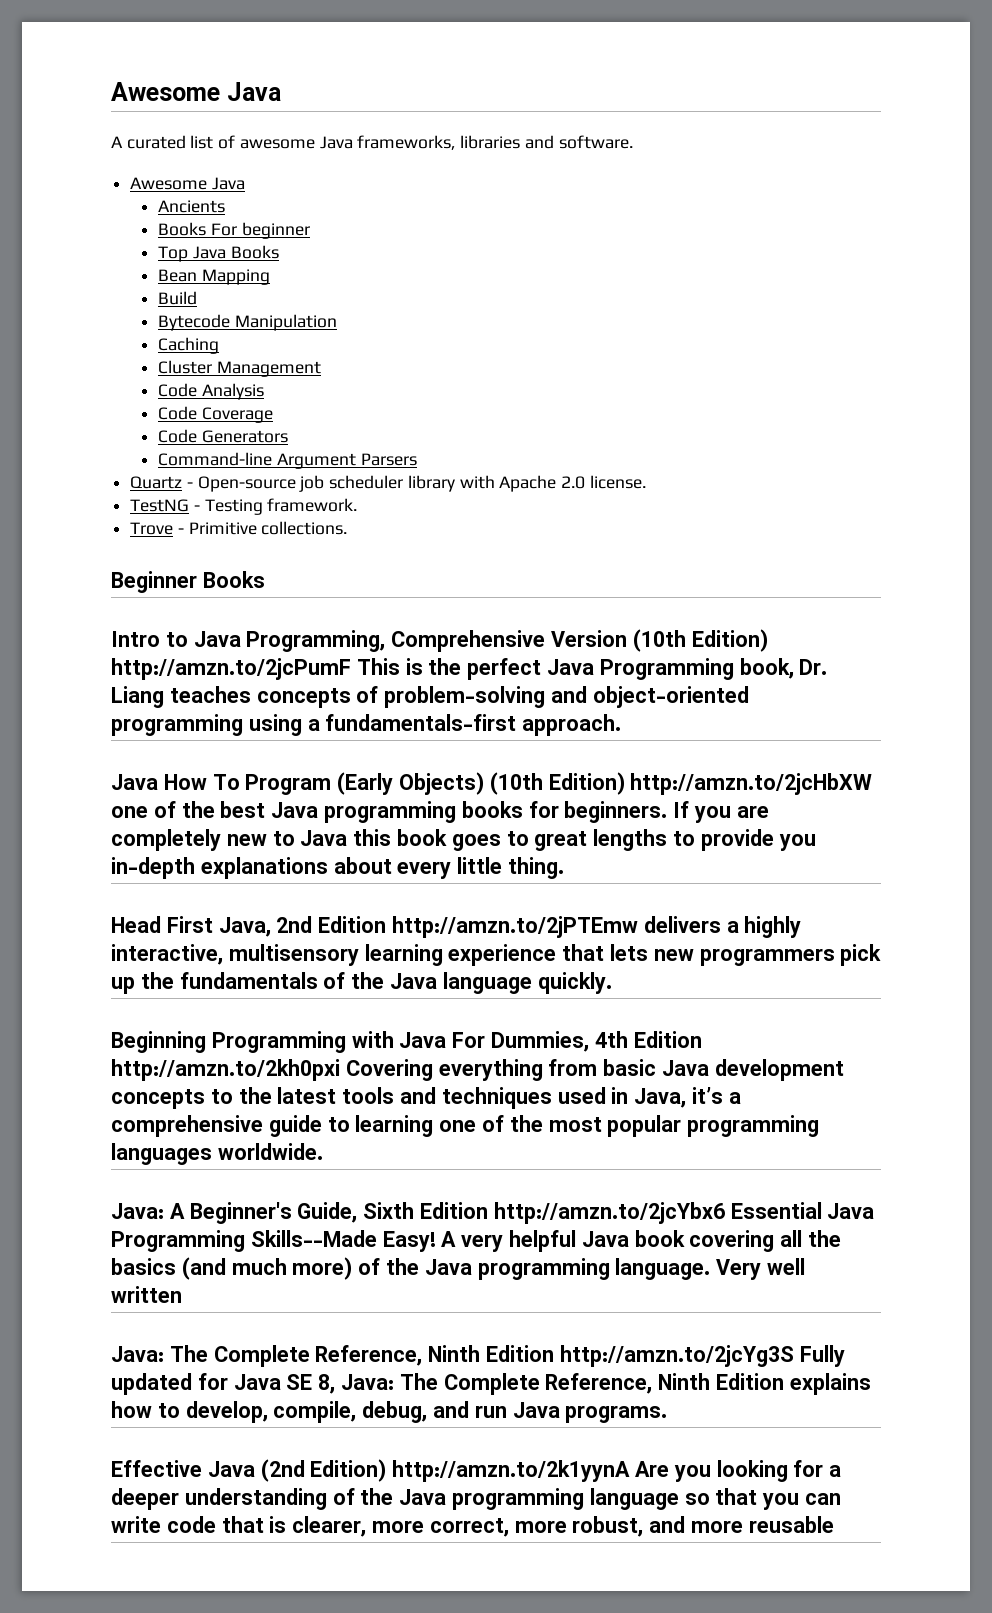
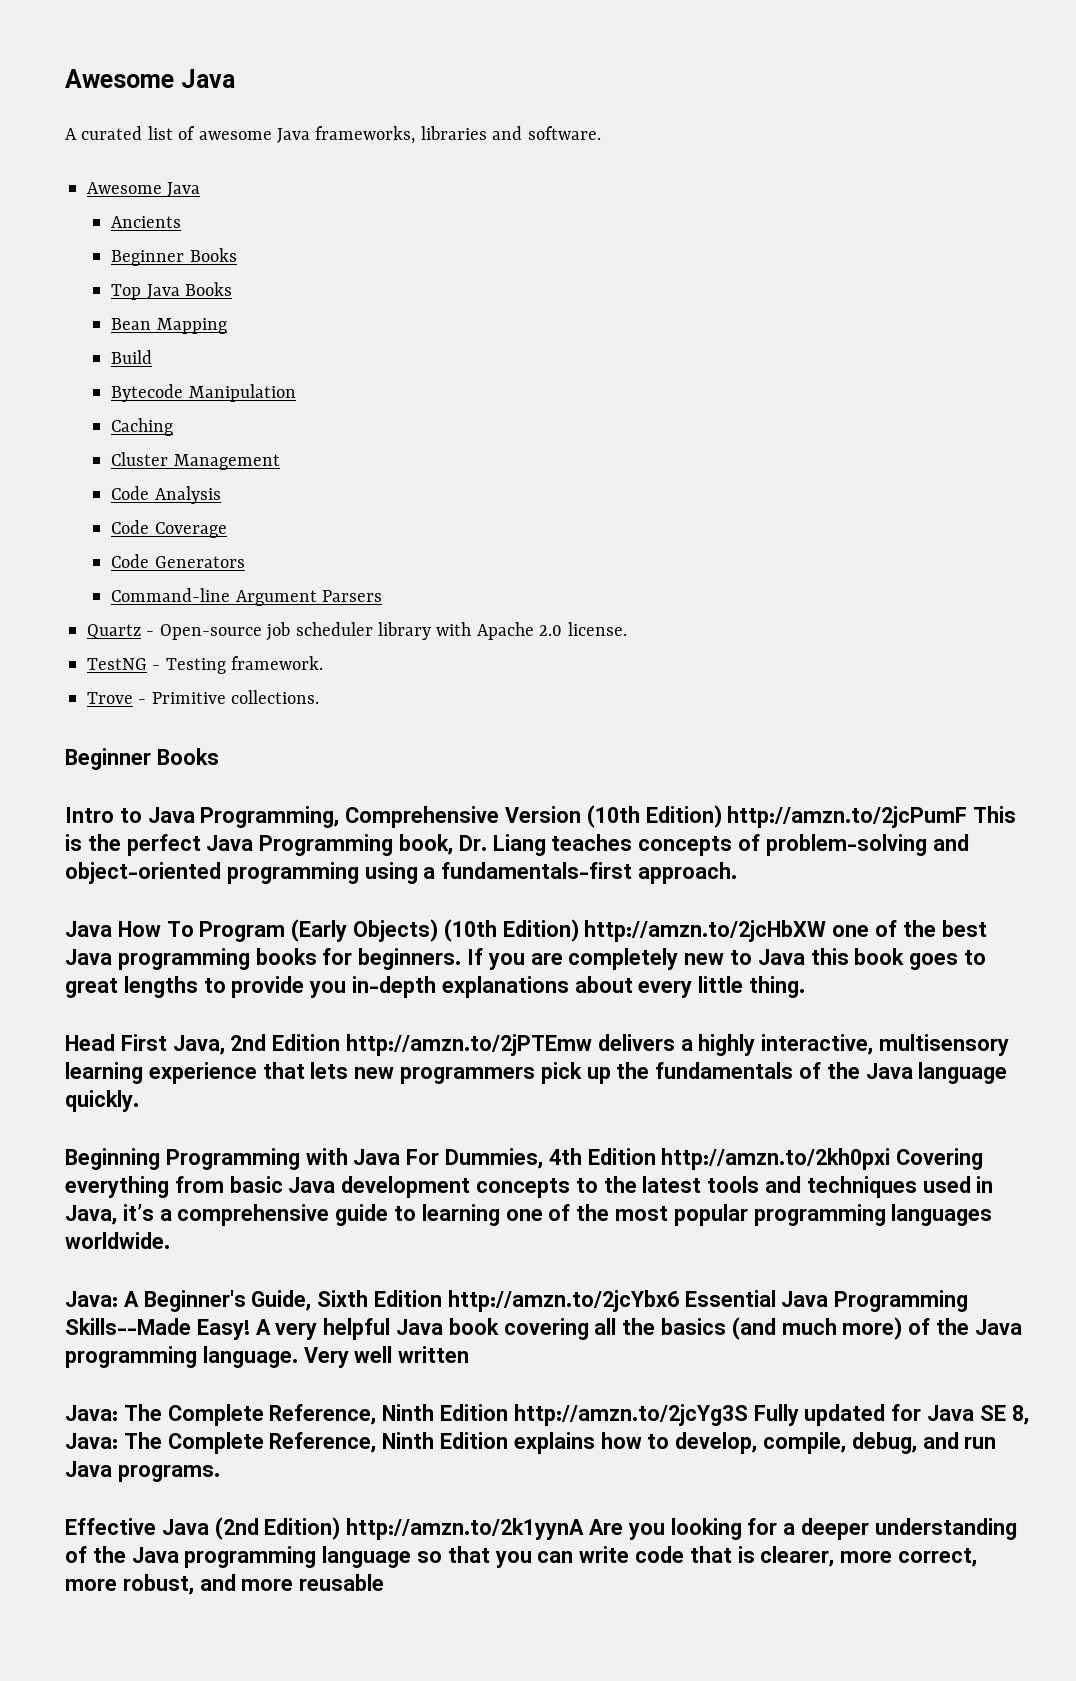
  Ancients
- Books For beginner
+ Beginner Books

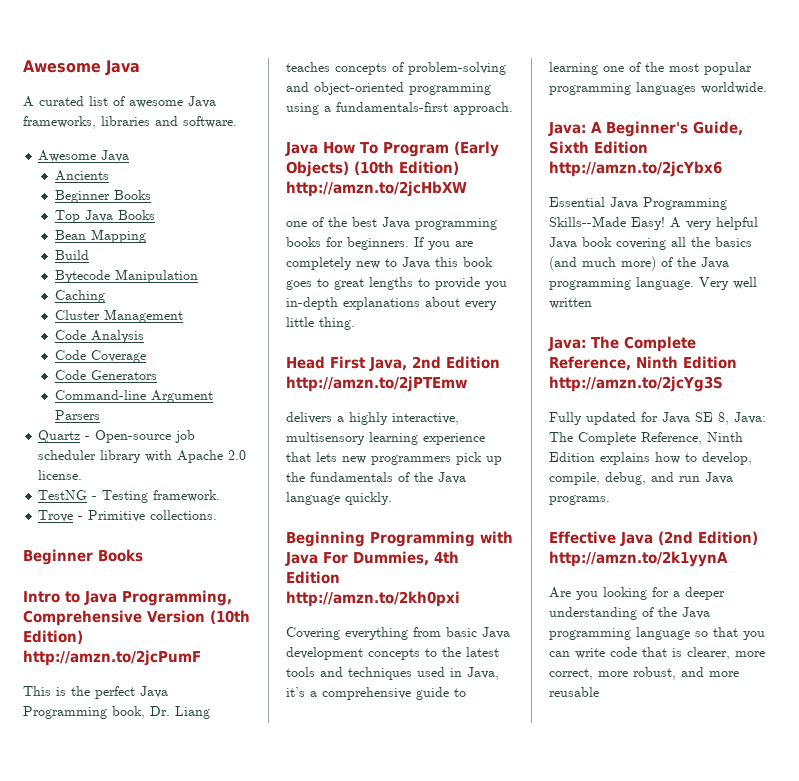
- Intro to Java Programming, Comprehensive Version (10th Edition) http://amzn.to/2jcPumF This is the perfect Java Programming book, Dr. Liang teaches concepts of problem-solving and object-oriented programming using a fundamentals-first approach.
+ Intro to Java Programming, Comprehensive Version (10th Edition) http://amzn.to/2jcPumF
+ This is the perfect Java Programming book, Dr. Liang teaches concepts of problem-solving and object-oriented programming using a fundamentals-first approach.
- Java How To Program (Early Objects) (10th Edition) http://amzn.to/2jcHbXW one of the best Java programming books for beginners.
+ Java How To Program (Early Objects) (10th Edition) http://amzn.to/2jcHbXW
+ one of the best Java programming books for beginners.
- Head First Java, 2nd Edition http://amzn.to/2jPTEmw delivers a highly interactive, multisensory learning experience that lets new programmers pick up the fundamentals of the Java language quickly.
+ Head First Java, 2nd Edition http://amzn.to/2jPTEmw
+ delivers a highly interactive, multisensory learning experience that lets new programmers pick up the fundamentals of the Java language quickly.
- Beginning Programming with Java For Dummies, 4th Edition http://amzn.to/2kh0pxi Covering everything from basic Java development concepts to the latest tools and techniques used in Java, it’s a comprehensive guide to learning one of the most popular programming languages worldwide.
+ Beginning Programming with Java For Dummies, 4th Edition http://amzn.to/2kh0pxi
+ Covering everything from basic Java development concepts to the latest tools and techniques used in Java, it’s a comprehensive guide to learning one of the most popular programming languages worldwide.
- Java: A Beginner's Guide, Sixth Edition http://amzn.to/2jcYbx6 Essential Java Programming Skills--Made Easy!
+ Java: A Beginner's Guide, Sixth Edition http://amzn.to/2jcYbx6
+ Essential Java Programming Skills--Made Easy!
- Java: The Complete Reference, Ninth Edition http://amzn.to/2jcYg3S Fully updated for Java SE 8, Java: The Complete Reference, Ninth Edition explains how to develop, compile, debug, and run Java programs.
+ Java: The Complete Reference, Ninth Edition http://amzn.to/2jcYg3S
+ Fully updated for Java SE 8, Java: The Complete Reference, Ninth Edition explains how to develop, compile, debug, and run Java programs.
- Effective Java (2nd Edition) http://amzn.to/2k1yynA Are you looking for a deeper understanding of the Java programming language so that you can write code that is clearer, more correct, more robust, and more reusable
+ Effective Java (2nd Edition) http://amzn.to/2k1yynA
+ Are you looking for a deeper understanding of the Java programming language so that you can write code that is clearer, more correct, more robust, and more reusable

